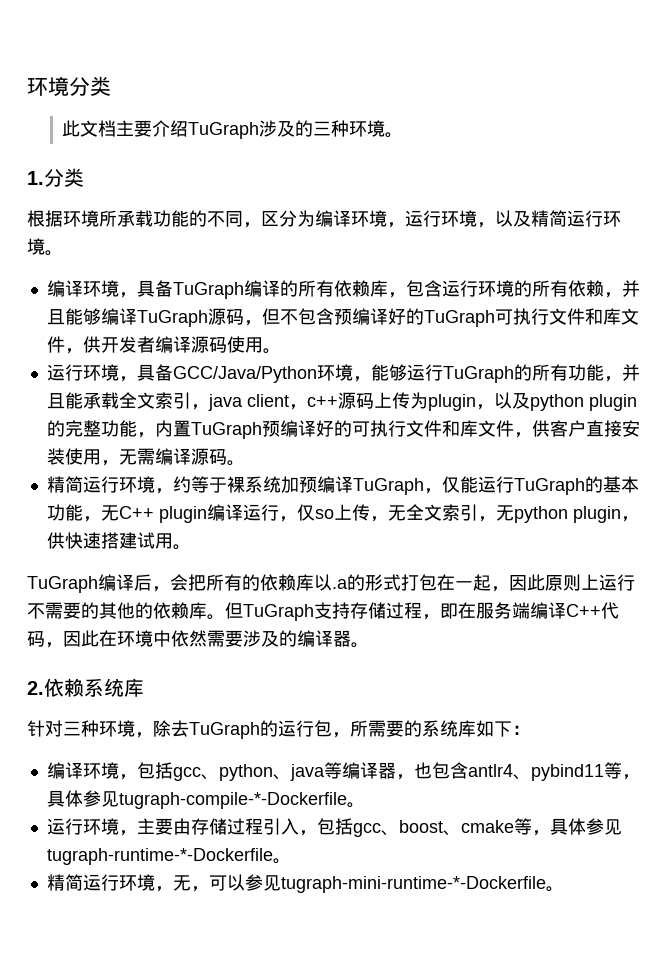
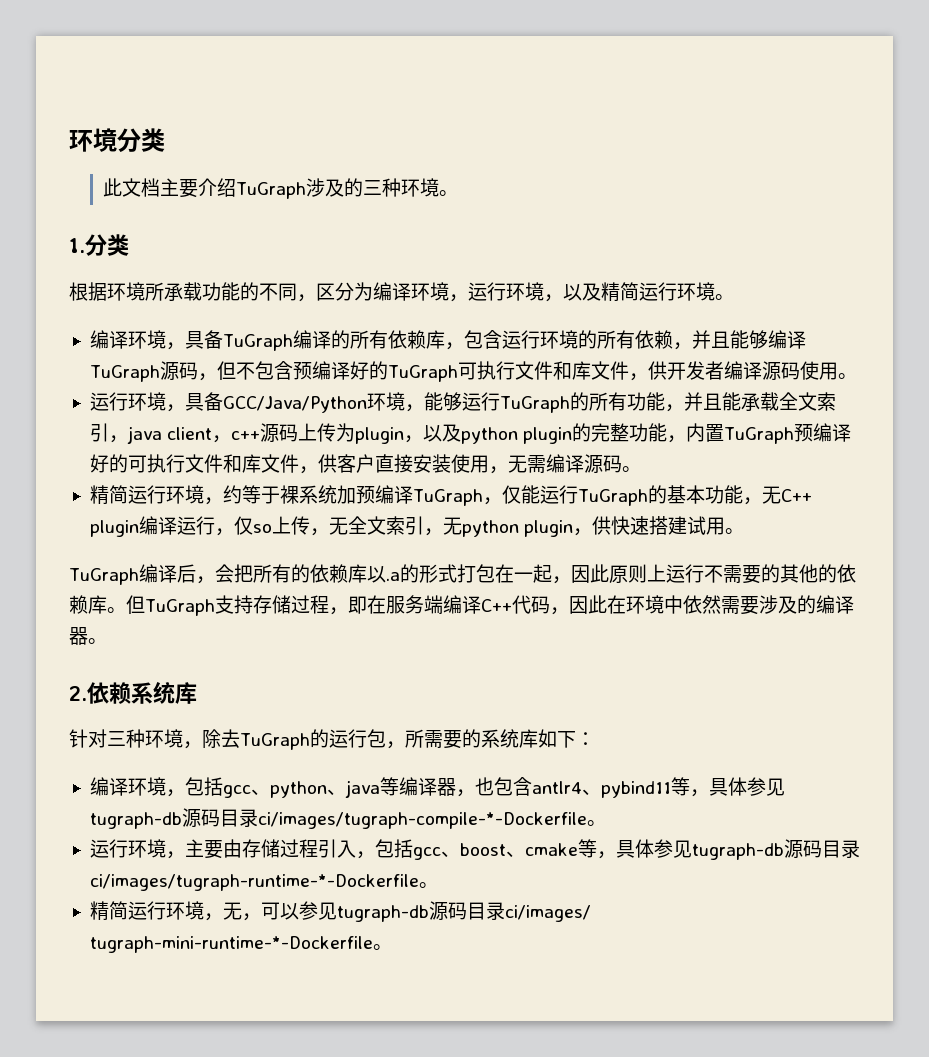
- 编译环境，包括gcc、python、java等编译器，也包含antlr4、pybind11等，具体参见tugraph-compile-*-Dockerfile。
+ 编译环境，包括gcc、python、java等编译器，也包含antlr4、pybind11等，具体参见tugraph-db源码目录ci/images/tugraph-compile-*-Dockerfile。
- 运行环境，主要由存储过程引入，包括gcc、boost、cmake等，具体参见tugraph-runtime-*-Dockerfile。
+ 运行环境，主要由存储过程引入，包括gcc、boost、cmake等，具体参见tugraph-db源码目录ci/images/tugraph-runtime-*-Dockerfile。
- 精简运行环境，无，可以参见tugraph-mini-runtime-*-Dockerfile。
+ 精简运行环境，无，可以参见tugraph-db源码目录ci/images/ tugraph-mini-runtime-*-Dockerfile。

